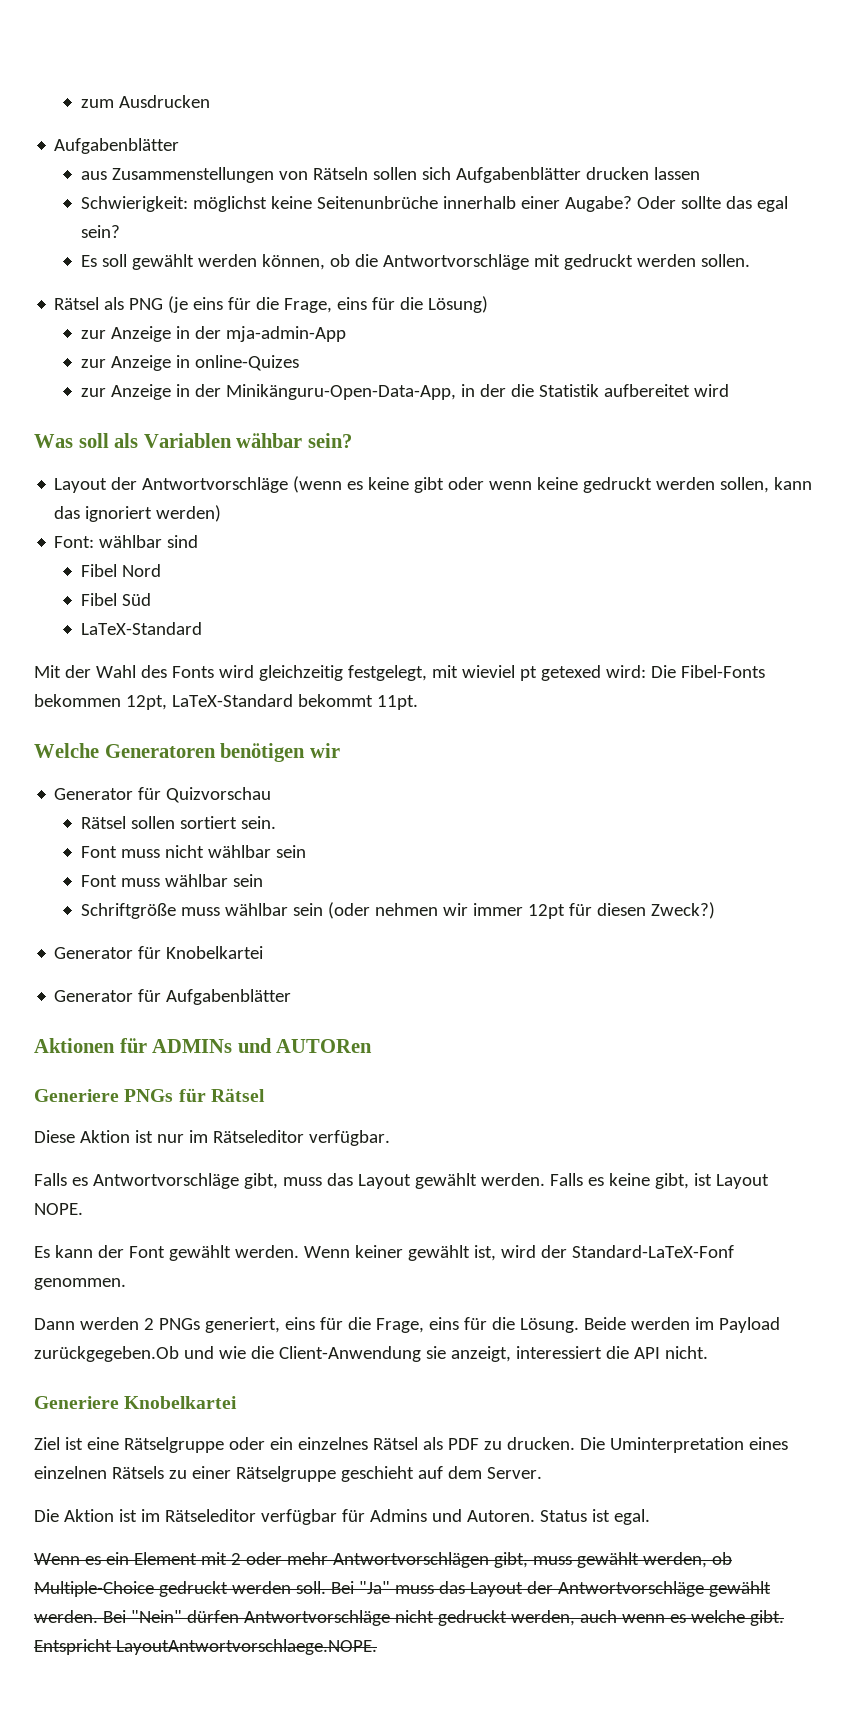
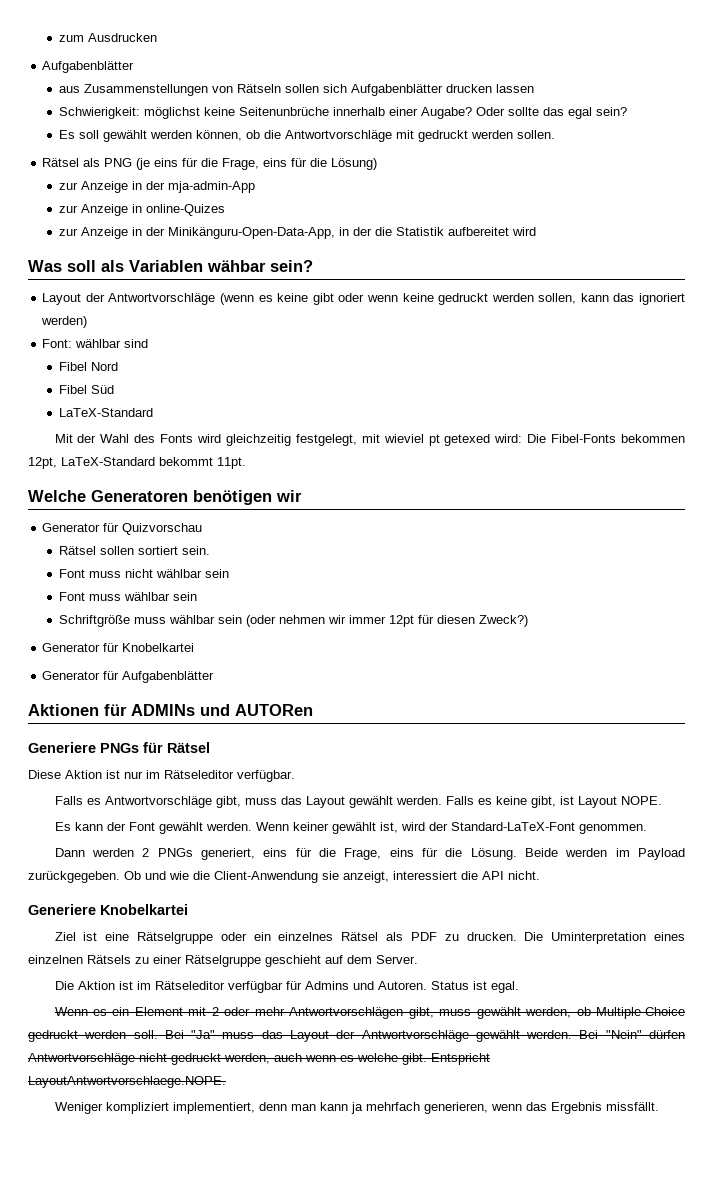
- Wenn keiner gewählt ist, wird der Standard-LaTeX-Fonf genommen.
+ Wenn keiner gewählt ist, wird der Standard-LaTeX-Font genommen.
- Beide werden im Payload zurückgegeben.Ob und wie die Client-Anwendung sie anzeigt, interessiert die API nicht.
+ Beide werden im Payload zurückgegeben. Ob und wie die Client-Anwendung sie anzeigt, interessiert die API nicht.
+ Weniger kompliziert implementiert, denn man kann ja mehrfach generieren, wenn das Ergebnis missfällt.

